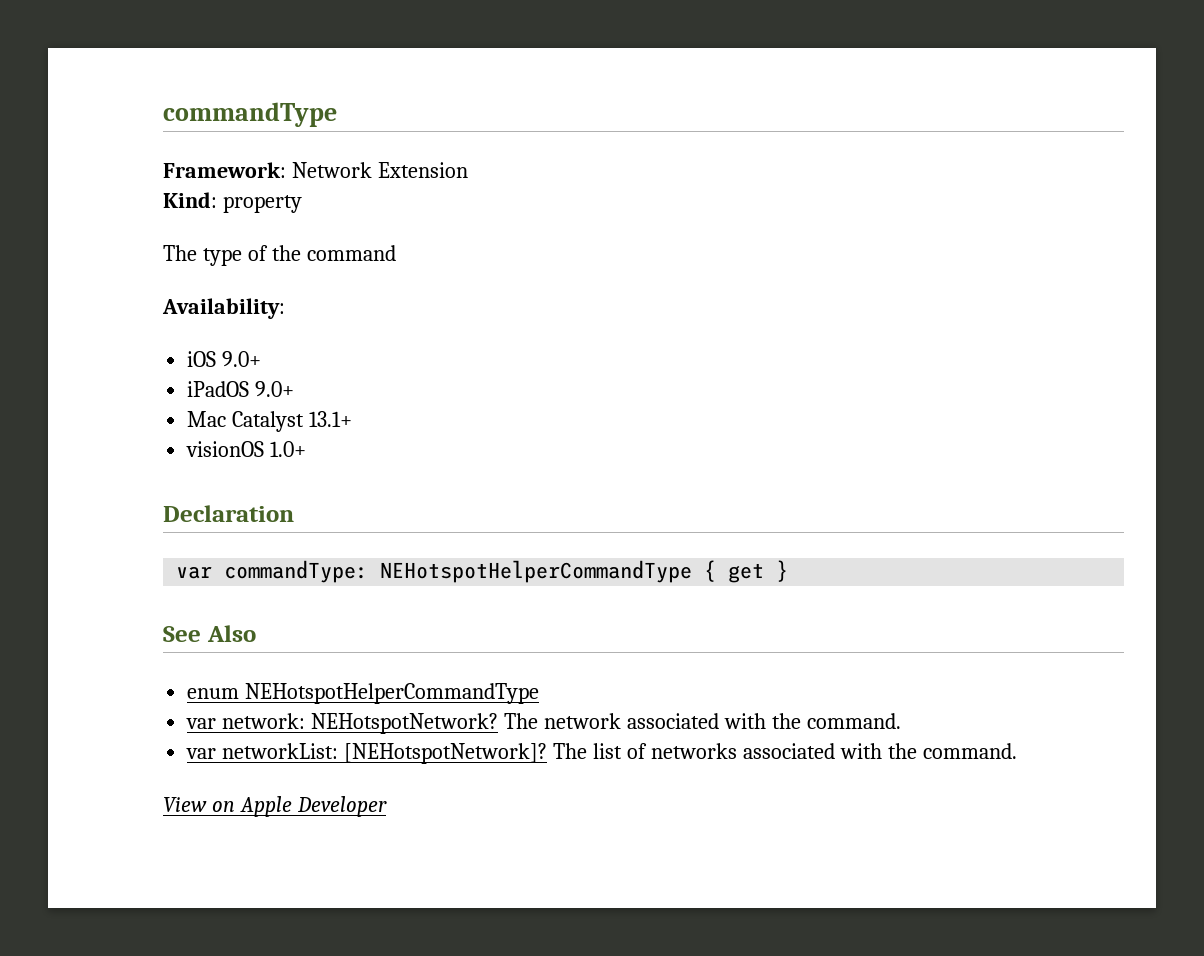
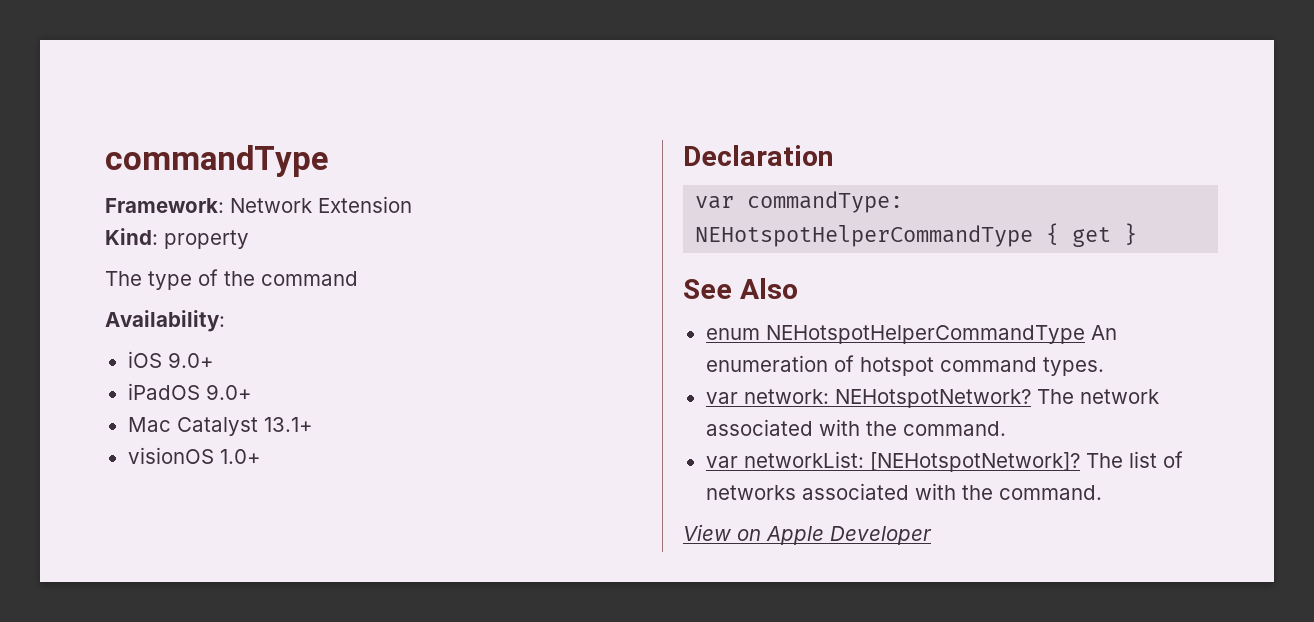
- enum NEHotspotHelperCommandType
+ enum NEHotspotHelperCommandType An enumeration of hotspot command types.

